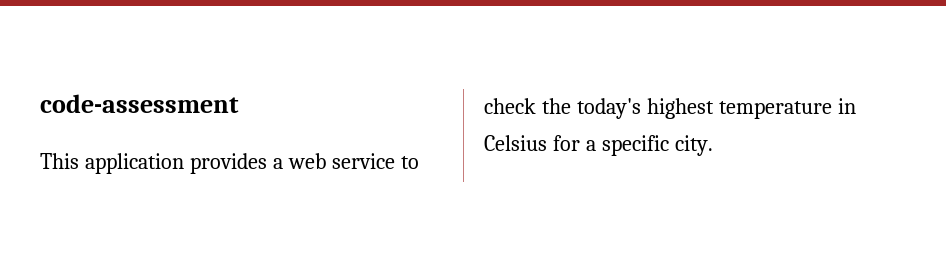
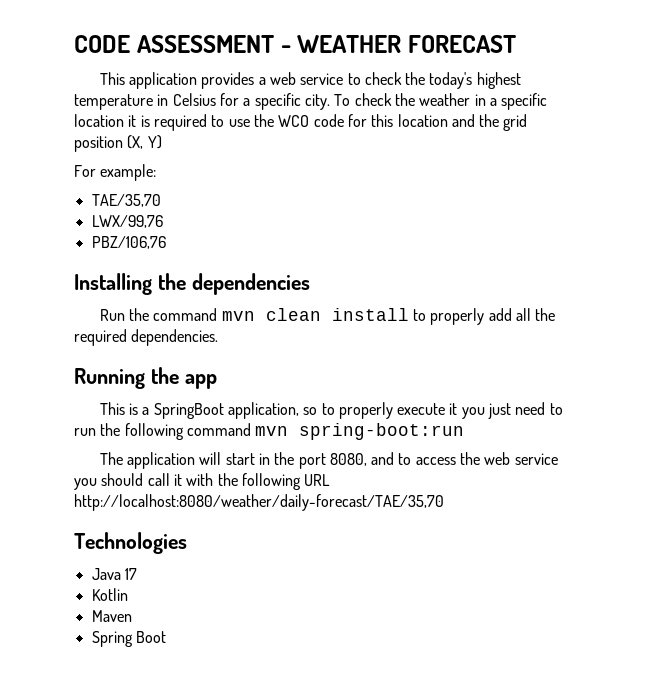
- code-assessment
+ CODE ASSESSMENT - WEATHER FORECAST
+ To check the weather in a specific location it is required to use the WCO code for this location and the grid position (X, Y)
+ For example:
+ TAE/35,70
+ LWX/99,76
+ PBZ/106,76
+ Installing the dependencies
+ Run the command mvn clean install to properly add all the required dependencies.
+ Running the app
+ This is a SpringBoot application, so to properly execute it you just need to run the following command mvn spring-boot:run
+ The application will start in the port 8080, and to access the web service you should call it with the following URL http://localhost:8080/weather/daily-forecast/TAE/35,70
+ Technologies
+ Java 17
+ Kotlin
+ Maven
+ Spring Boot

